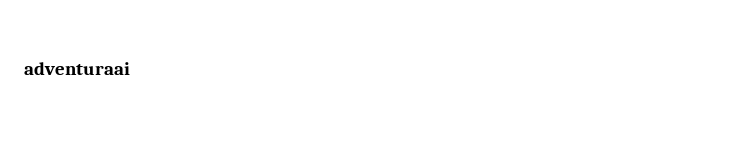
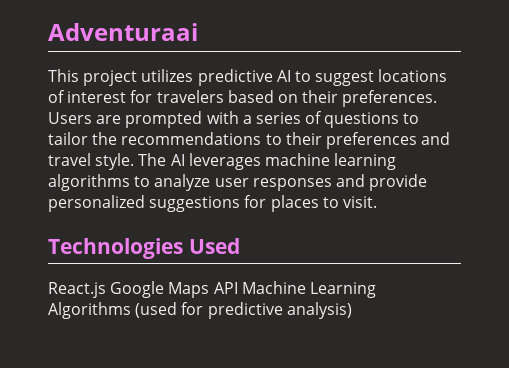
- adventuraai
+ Adventuraai
+ This project utilizes predictive AI to suggest locations of interest for travelers based on their preferences. Users are prompted with a series of questions to tailor the recommendations to their preferences and travel style. The AI leverages machine learning algorithms to analyze user responses and provide personalized suggestions for places to visit.
+ Technologies Used
+ React.js Google Maps API Machine Learning Algorithms (used for predictive analysis)

